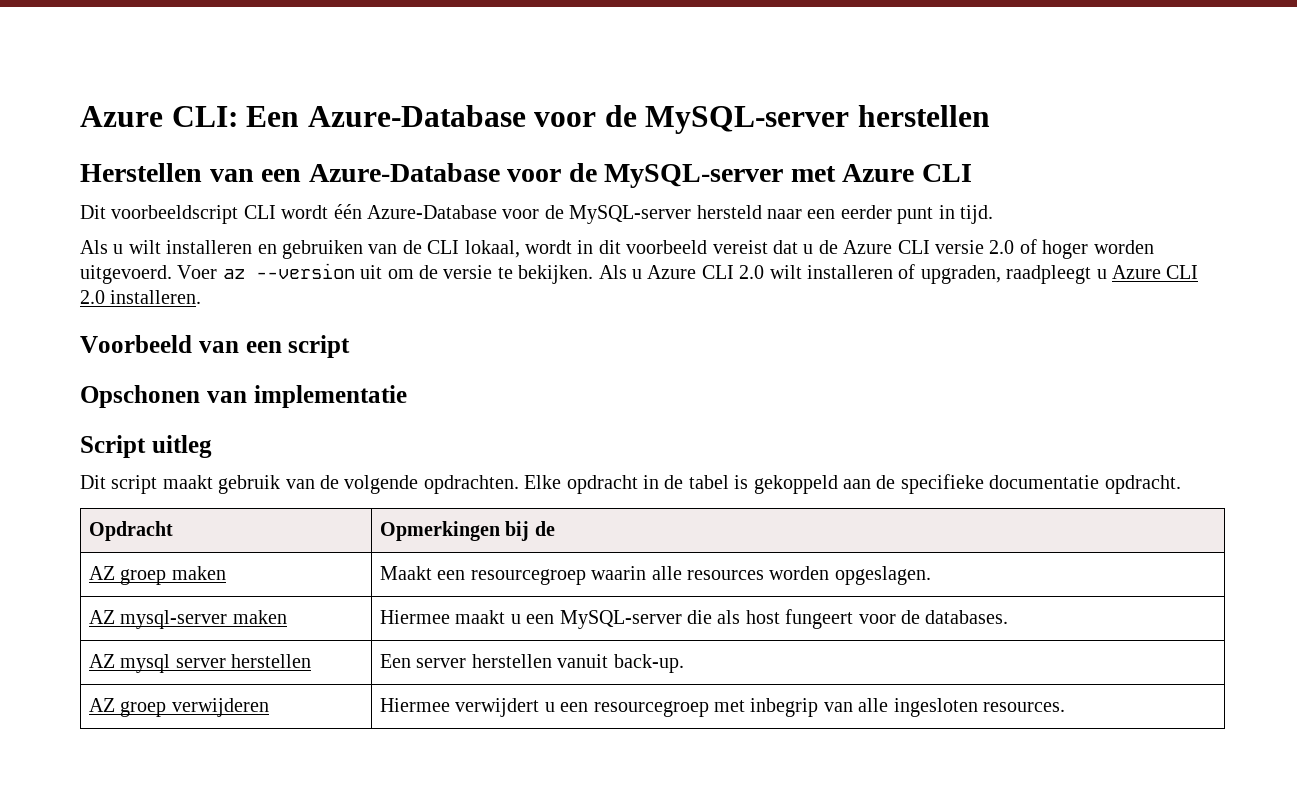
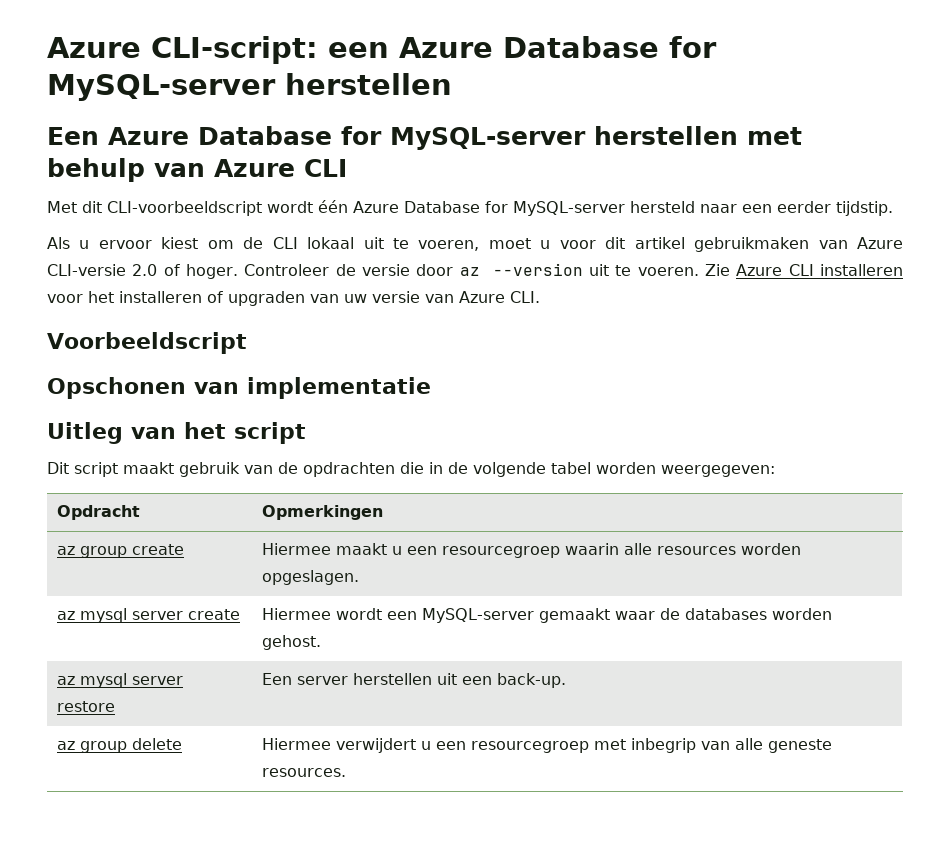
- Azure CLI: Een Azure-Database voor de MySQL-server herstellen
- Herstellen van een Azure-Database voor de MySQL-server met Azure CLI
- Dit voorbeeldscript CLI wordt één Azure-Database voor de MySQL-server hersteld naar een eerder punt in tijd.
- Als u wilt installeren en gebruiken van de CLI lokaal, wordt in dit voorbeeld vereist dat u de Azure CLI versie 2.0 of hoger worden uitgevoerd. Voer az --version uit om de versie te bekijken. Als u Azure CLI 2.0 wilt installeren of upgraden, raadpleegt u Azure CLI 2.0 installeren.
- Voorbeeld van een script
+ Azure CLI-script: een Azure Database for MySQL-server herstellen
+ Een Azure Database for MySQL-server herstellen met behulp van Azure CLI
+ Met dit CLI-voorbeeldscript wordt één Azure Database for MySQL-server hersteld naar een eerder tijdstip.
+ Als u ervoor kiest om de CLI lokaal uit te voeren, moet u voor dit artikel gebruikmaken van Azure CLI-versie 2.0 of hoger. Controleer de versie door az --version uit te voeren. Zie Azure CLI installeren voor het installeren of upgraden van uw versie van Azure CLI.
+ Voorbeeldscript
- Script uitleg
+ Uitleg van het script
- Dit script maakt gebruik van de volgende opdrachten. Elke opdracht in de tabel is gekoppeld aan de specifieke documentatie opdracht.
- Opdracht | Opmerkingen bij de
- AZ groep maken | Maakt een resourcegroep waarin alle resources worden opgeslagen.
+ Dit script maakt gebruik van de opdrachten die in de volgende tabel worden weergegeven:
+ Opdracht | Opmerkingen
+ az group create | Hiermee maakt u een resourcegroep waarin alle resources worden opgeslagen.
- AZ mysql-server maken | Hiermee maakt u een MySQL-server die als host fungeert voor de databases.
- AZ mysql server herstellen | Een server herstellen vanuit back-up.
+ az mysql server create | Hiermee wordt een MySQL-server gemaakt waar de databases worden gehost.
+ az mysql server restore | Een server herstellen uit een back-up.
- AZ groep verwijderen | Hiermee verwijdert u een resourcegroep met inbegrip van alle ingesloten resources.
+ az group delete | Hiermee verwijdert u een resourcegroep met inbegrip van alle geneste resources.

